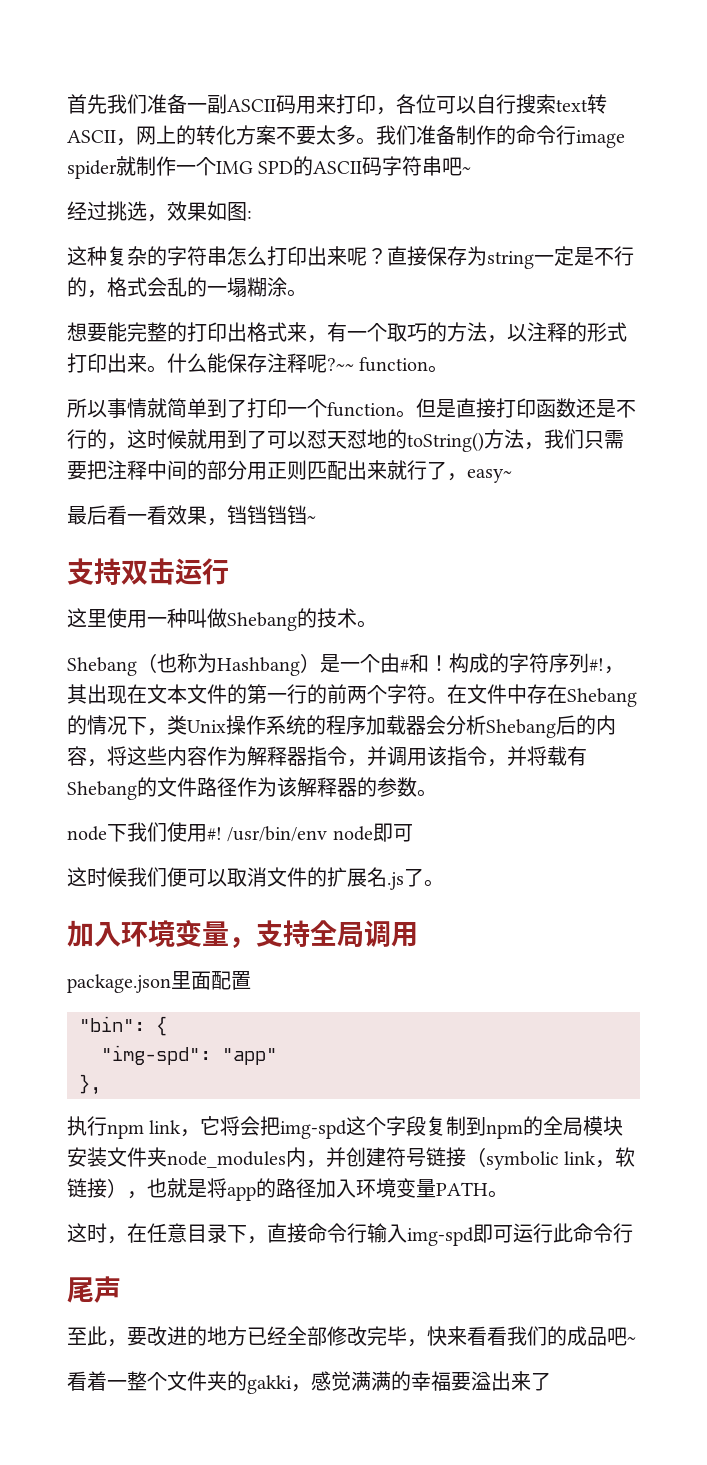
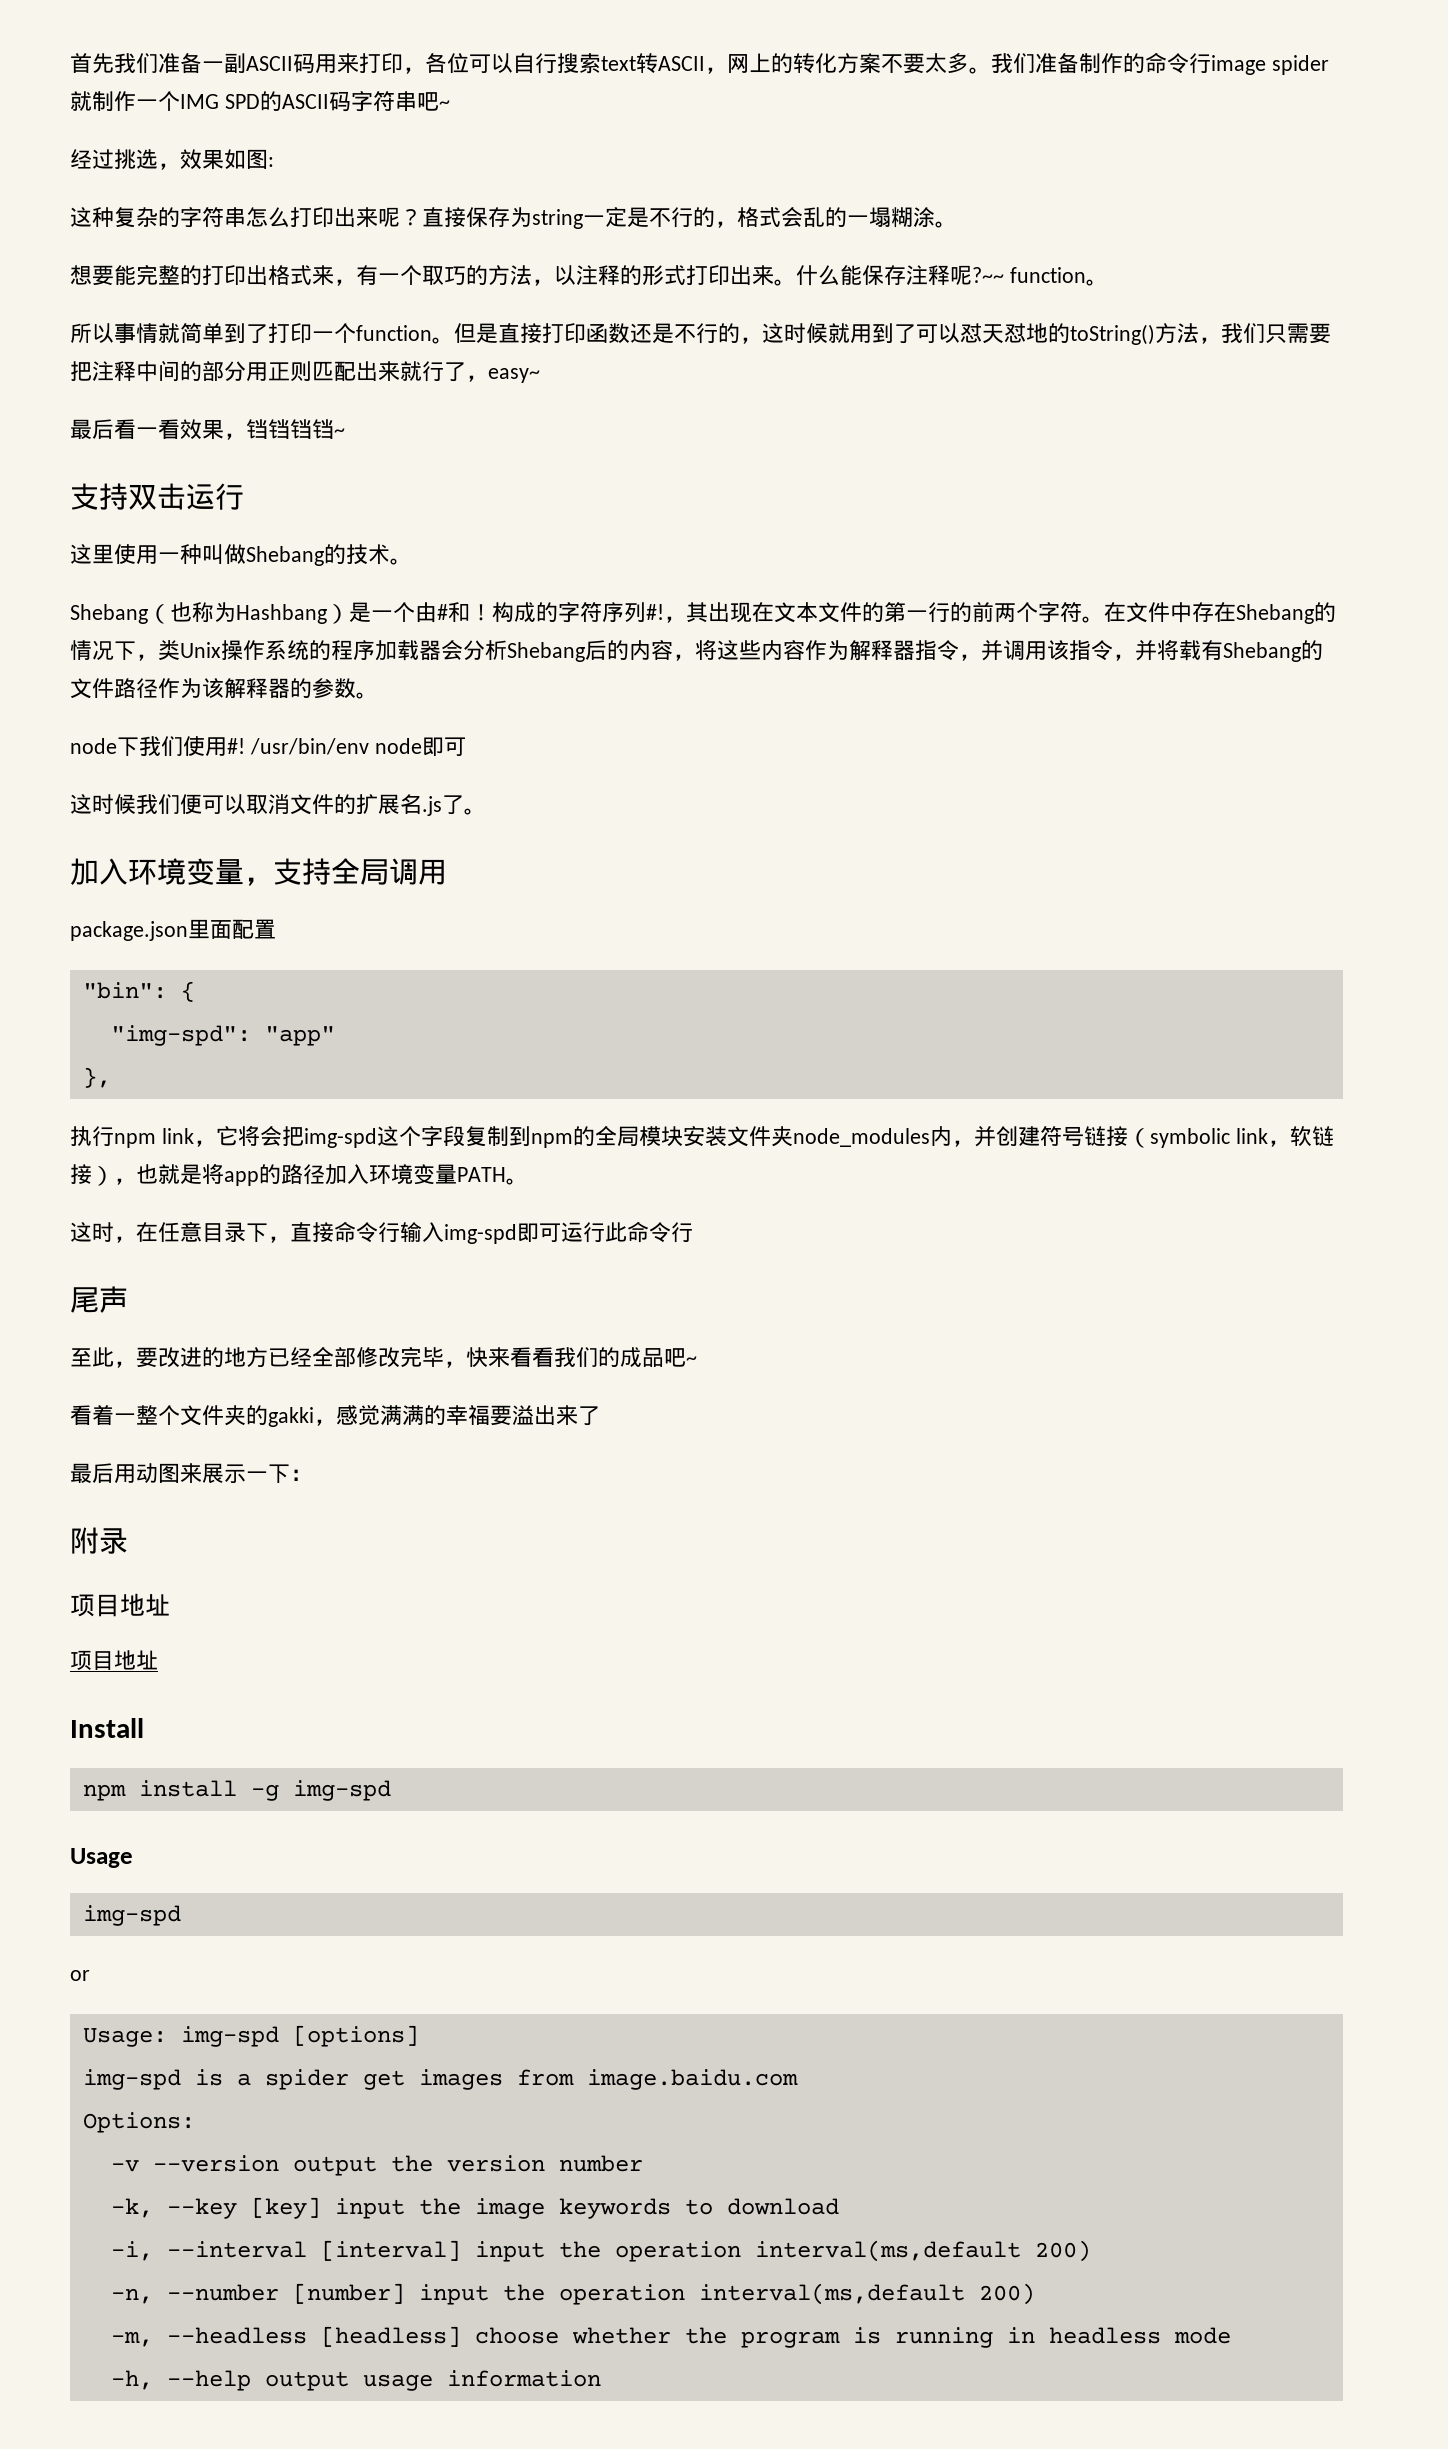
+ 最后用动图来展示一下：
+ 附录
+ 项目地址
+ 项目地址
+ Install
+ npm install -g img-spd
+ Usage
+ img-spd
+ or
+ Usage: img-spd [options]
+ img-spd is a spider get images from image.baidu.com
+ Options:
+ -v --version output the version number
+ -k, --key [key] input the image keywords to download
+ -i, --interval [interval] input the operation interval(ms,default 200)
+ -n, --number [number] input the operation interval(ms,default 200)
+ -m, --headless [headless] choose whether the program is running in headless mode
+ -h, --help output usage information

